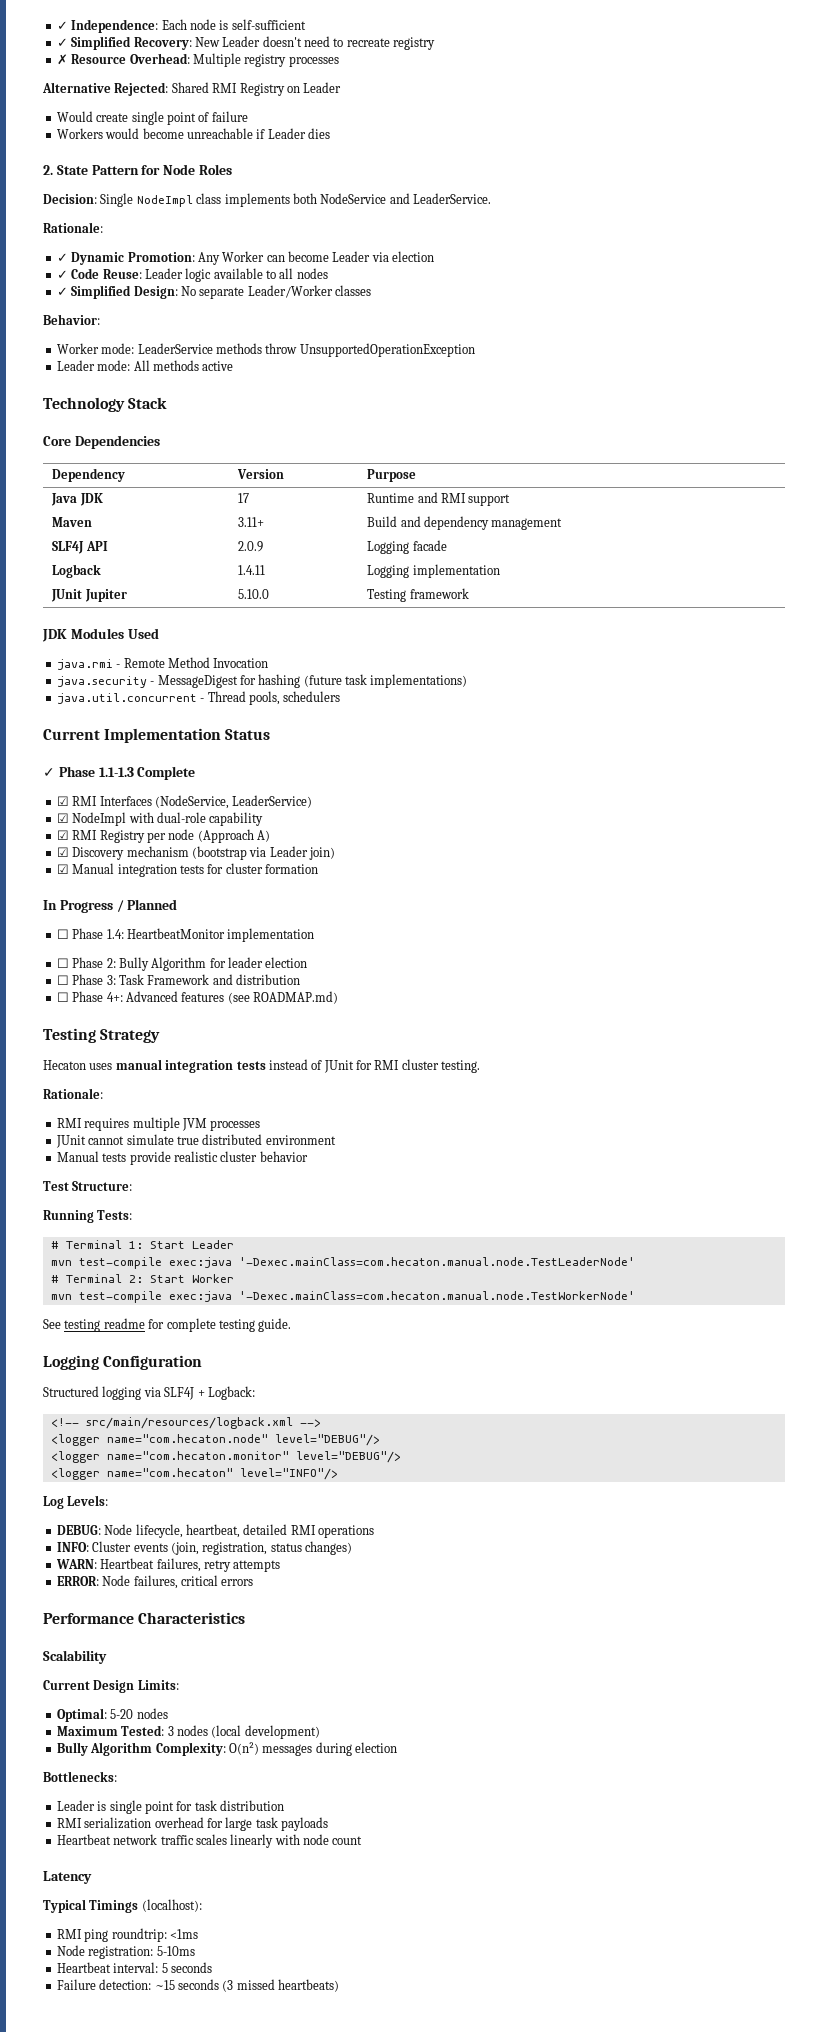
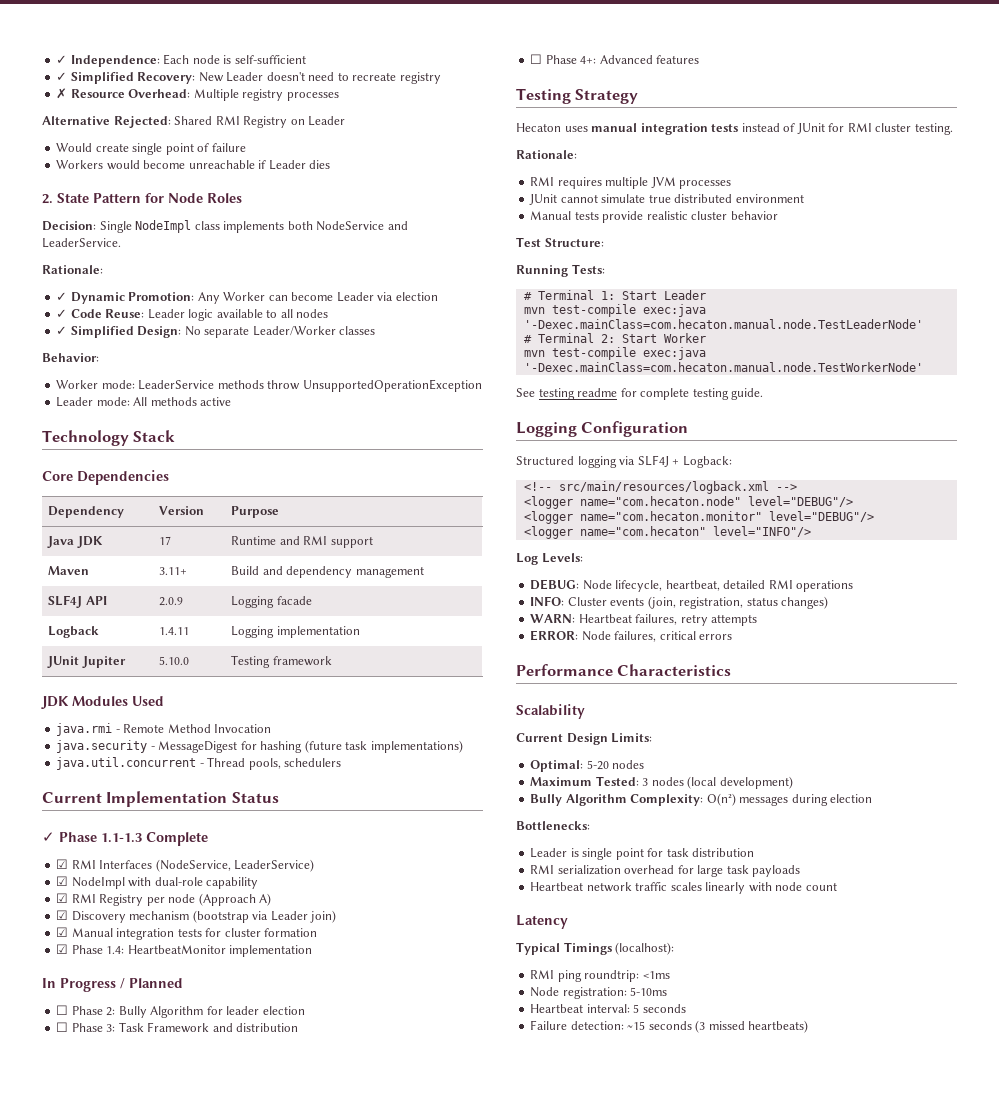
+ ☑ Phase 1.4: HeartbeatMonitor implementation
- ☐ Phase 1.4: HeartbeatMonitor implementation
- ☐ Phase 4+: Advanced features (see ROADMAP.md)
+ ☐ Phase 4+: Advanced features

